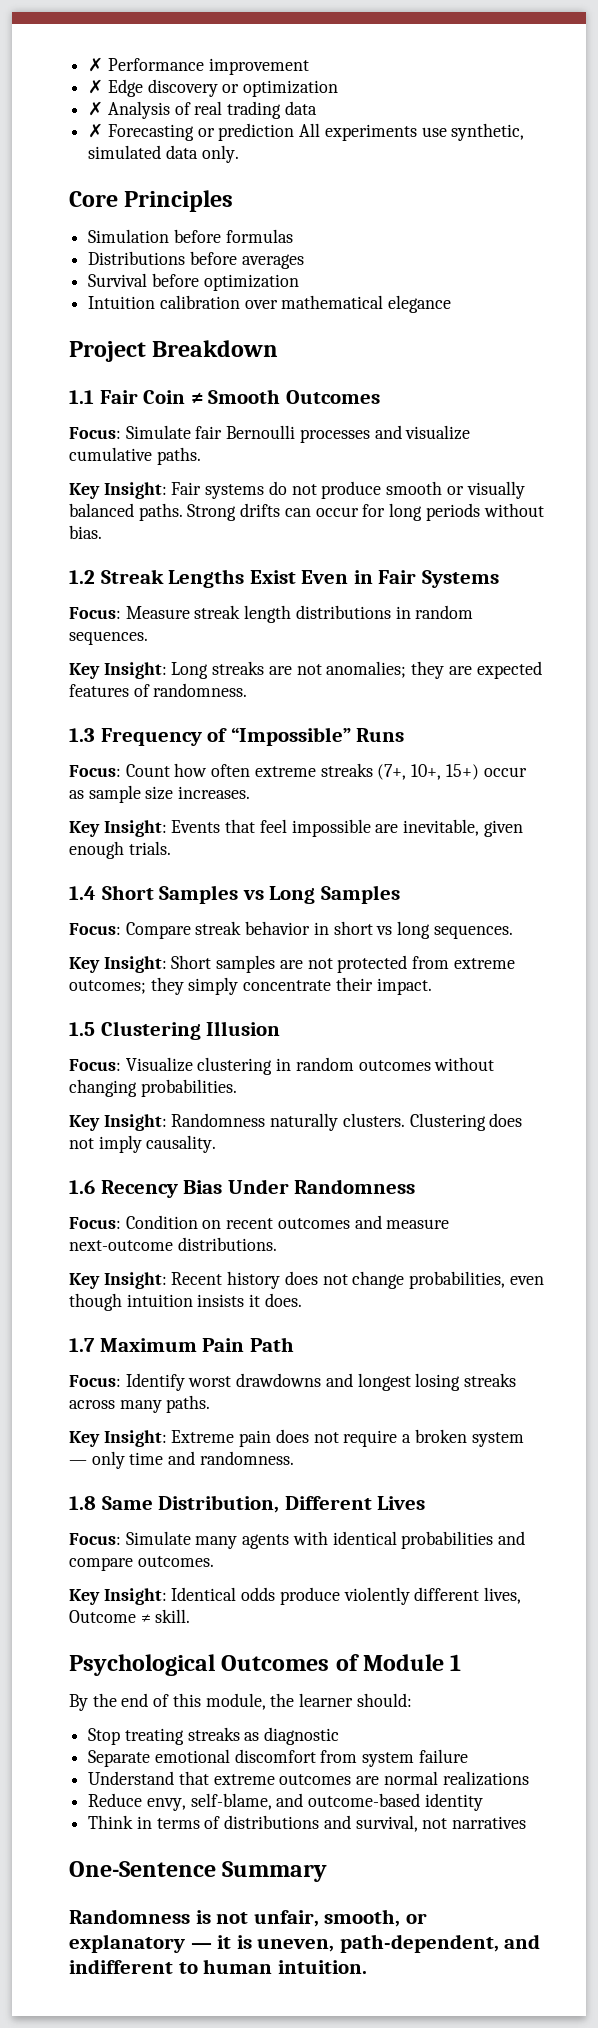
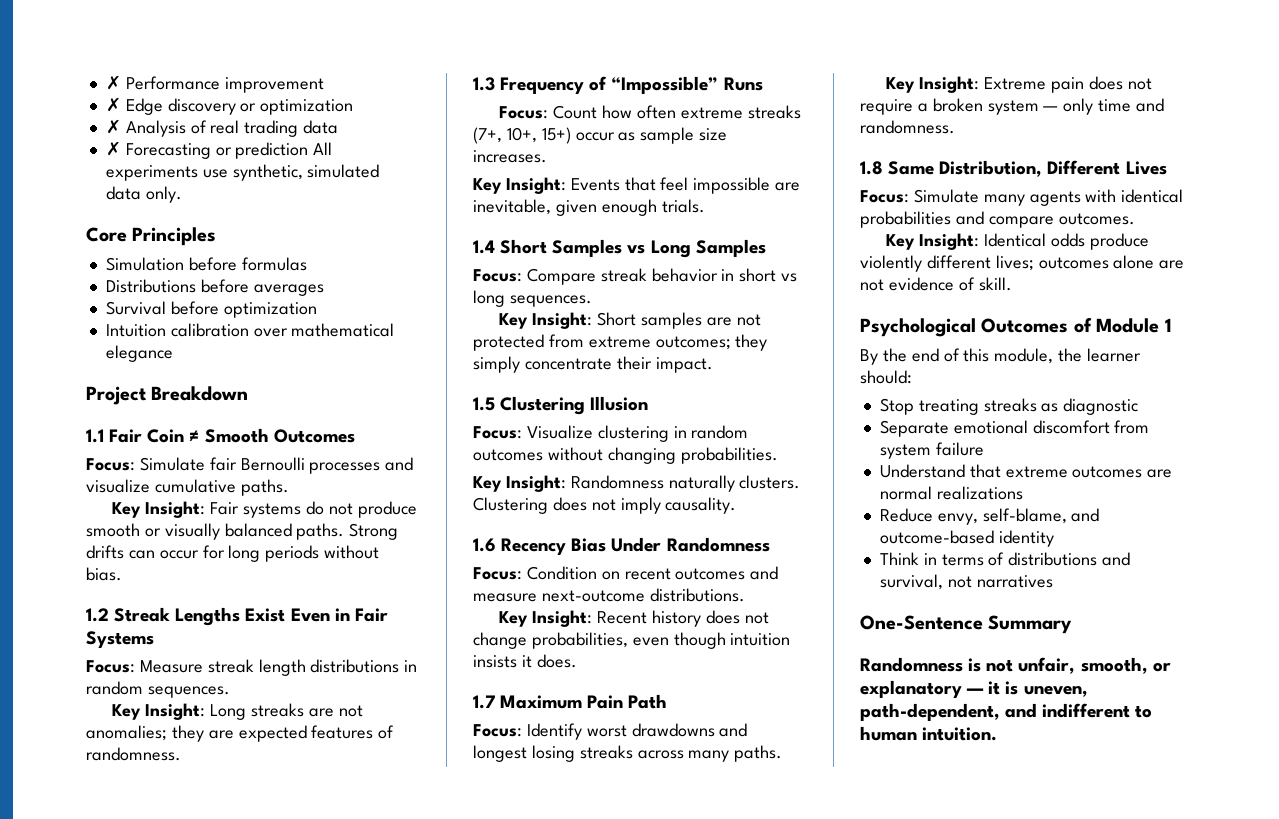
- Key Insight: Identical odds produce violently different lives, Outcome ≠ skill.
+ Key Insight: Identical odds produce violently different lives; outcomes alone are not evidence of skill.

